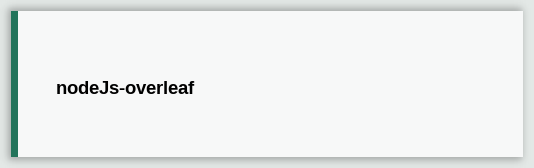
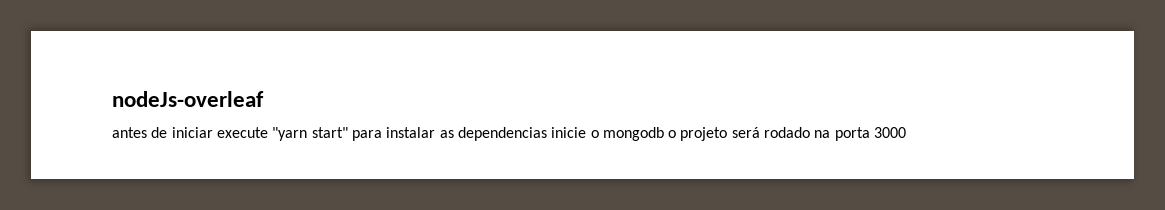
+ antes de iniciar execute "yarn start" para instalar as dependencias inicie o mongodb o projeto será rodado na porta 3000

